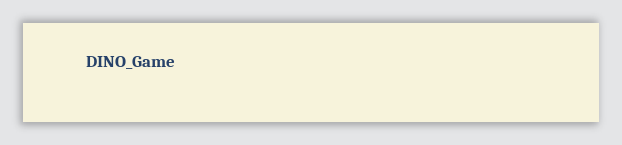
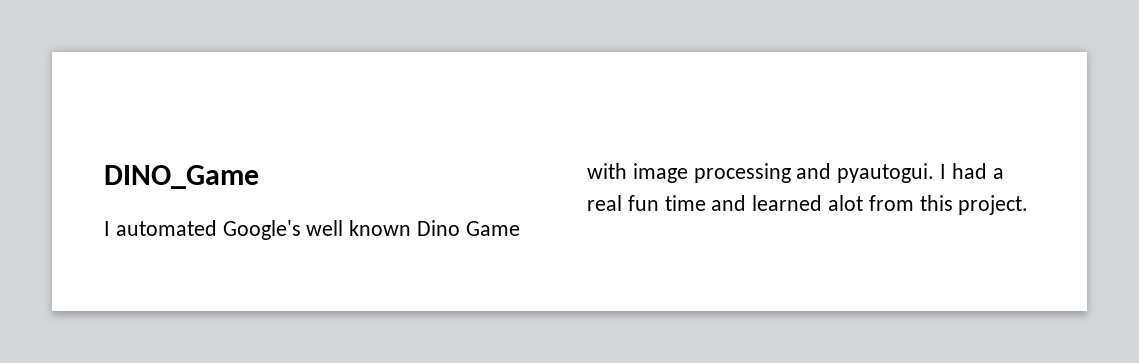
+ I automated Google's well known Dino Game with image processing and pyautogui. I had a real fun time and learned alot from this project.

